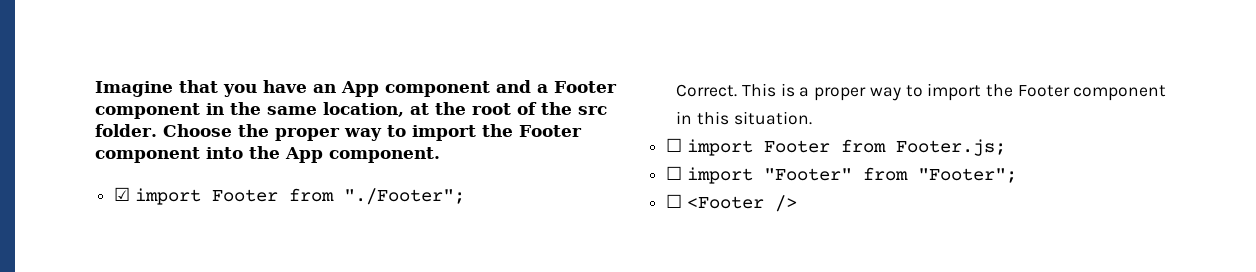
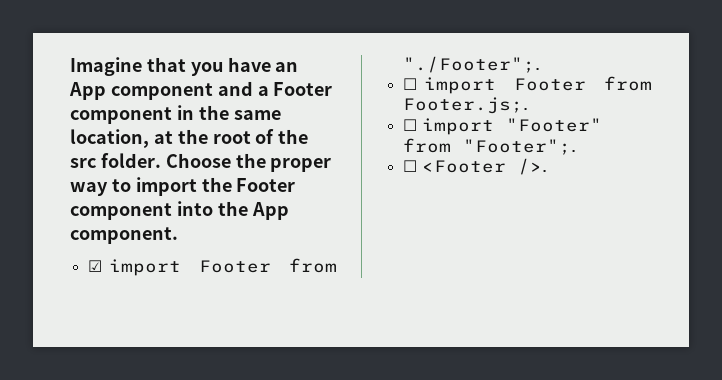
- ☑ import Footer from "./Footer";
- Correct. This is a proper way to import the Footer component in this situation.
+ ☑ import Footer from "./Footer";.
- ☐ import Footer from Footer.js;
+ ☐ import Footer from Footer.js;.
- ☐ import "Footer" from "Footer";
+ ☐ import "Footer" from "Footer";.
- ☐ <Footer />
+ ☐ <Footer />.

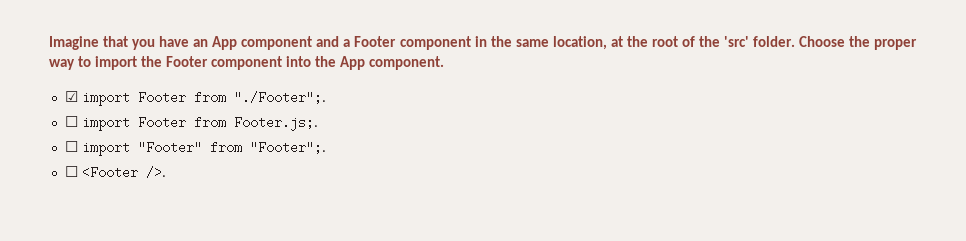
- Imagine that you have an App component and a Footer component in the same location, at the root of the src folder.
+ Imagine that you have an App component and a Footer component in the same location, at the root of the 'src' folder.

